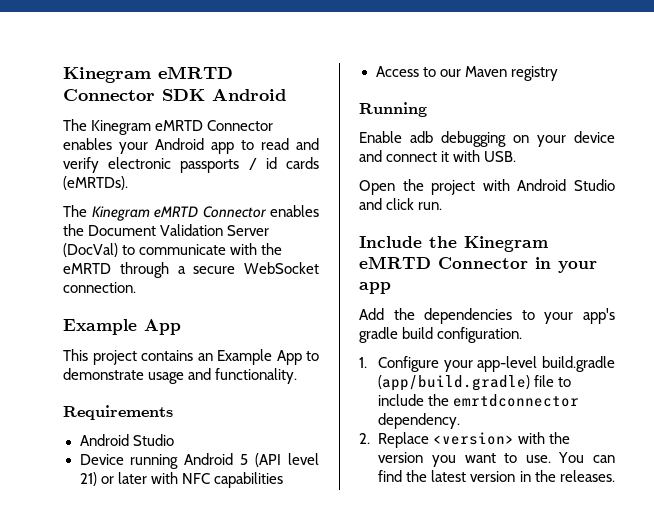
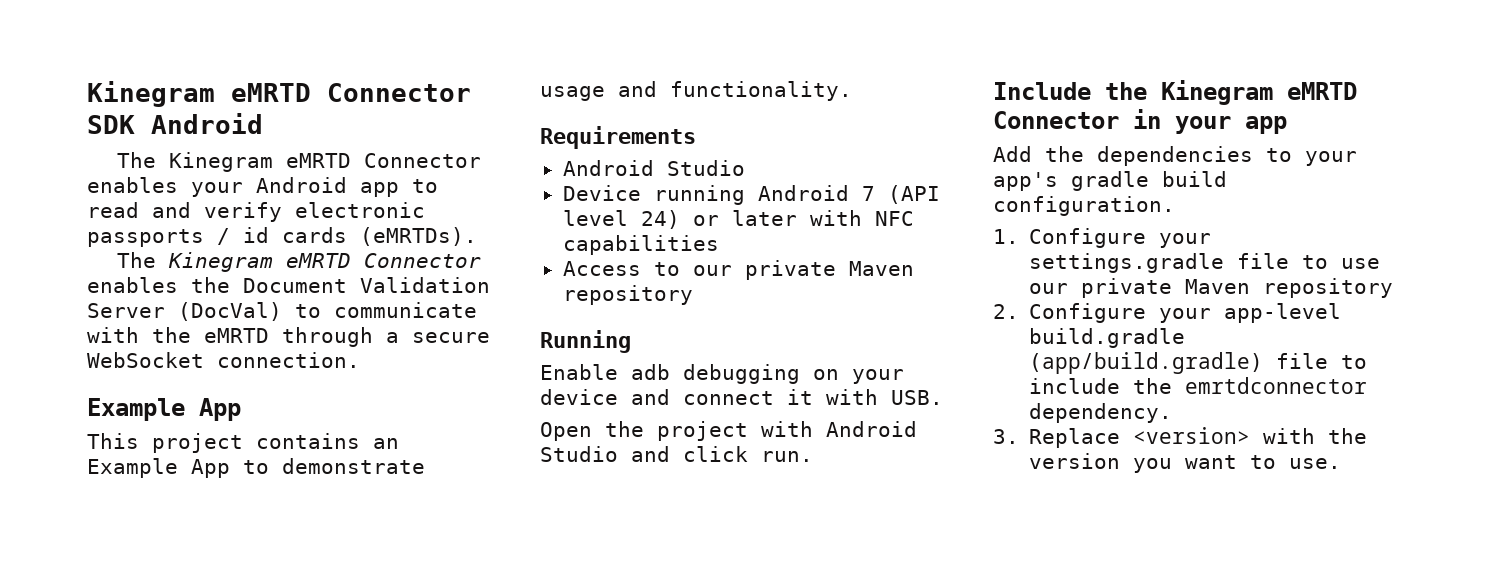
- Device running Android 5 (API level 21) or later with NFC capabilities
+ Device running Android 7 (API level 24) or later with NFC capabilities
- Access to our Maven registry
+ Access to our private Maven repository
- 1. Configure your app-level build.gradle (app/build.gradle) file to include the emrtdconnector dependency.
+ 1. Configure your settings.gradle file to use our private Maven repository
+ 2. Configure your app-level build.gradle (app/build.gradle) file to include the emrtdconnector dependency.
- 2. Replace <version> with the version you want to use. You can find the latest version in the releases.
+ 3. Replace <version> with the version you want to use.

